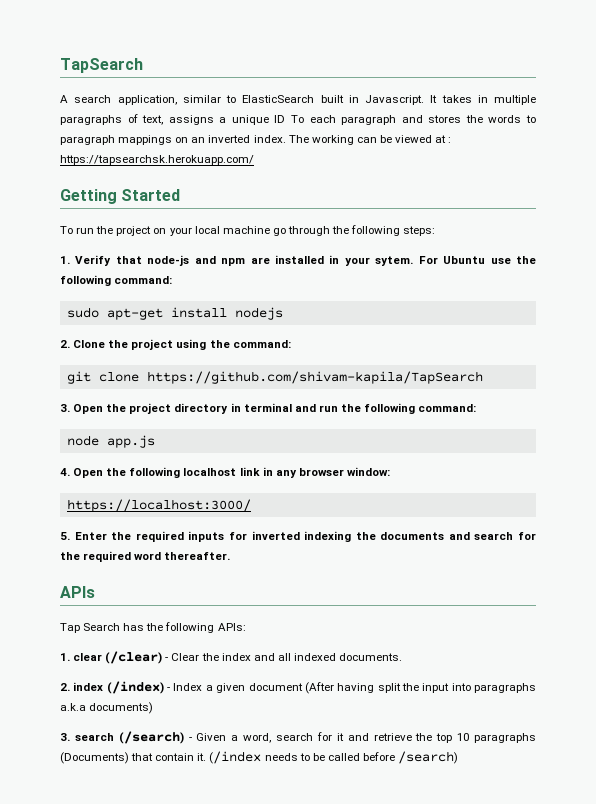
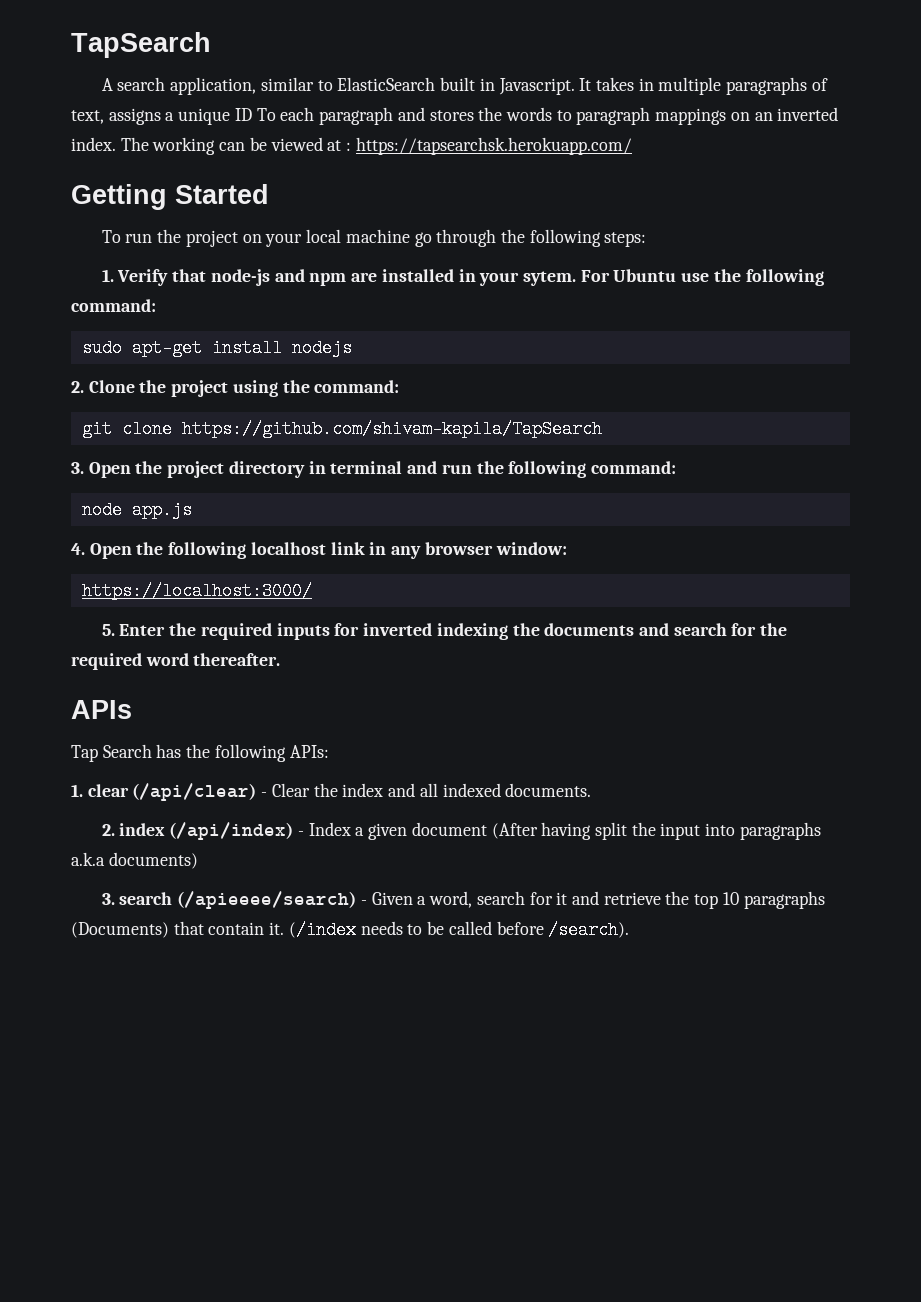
- 1. clear (/clear) - Clear the index and all indexed documents.
+ 1. clear (/api/clear) - Clear the index and all indexed documents.
- 2. index (/index) - Index a given document (After having split the input into paragraphs a.k.a documents)
+ 2. index (/api/index) - Index a given document (After having split the input into paragraphs a.k.a documents)
- 3. search (/search) - Given a word, search for it and retrieve the top 10 paragraphs (Documents) that contain it.
+ 3. search (/apieeee/search) - Given a word, search for it and retrieve the top 10 paragraphs (Documents) that contain it.
- (/index needs to be called before /search)
+ (/index needs to be called before /search).

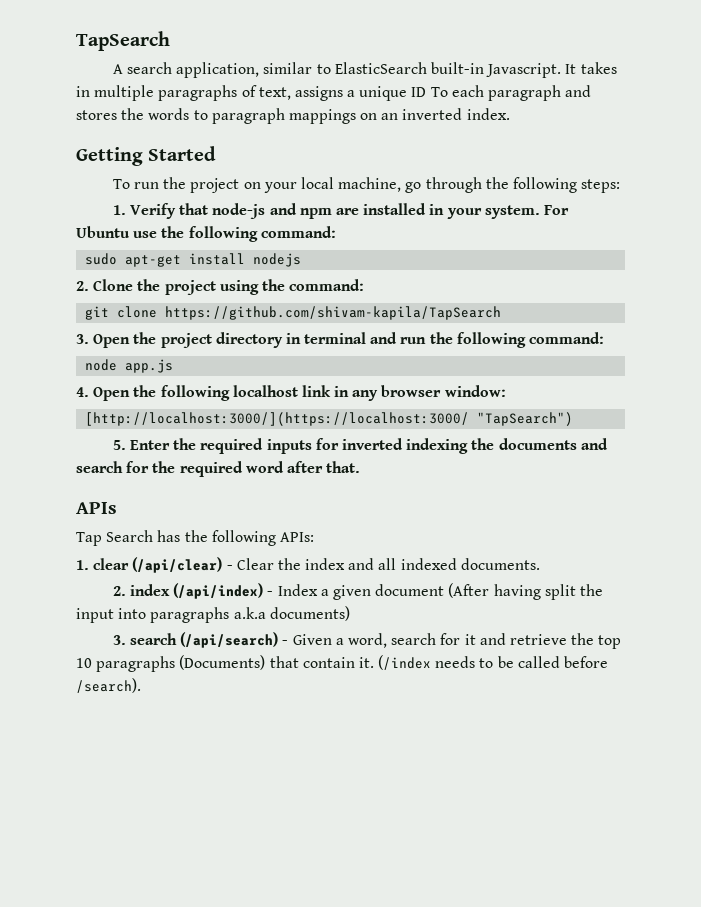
- A search application, similar to ElasticSearch built in Javascript.
+ A search application, similar to ElasticSearch built-in Javascript.
- The working can be viewed at : https://tapsearchsk.herokuapp.com/
- To run the project on your local machine go through the following steps:
+ To run the project on your local machine, go through the following steps:
- 1. Verify that node-js and npm are installed in your sytem.
+ 1. Verify that node-js and npm are installed in your system.
- https://localhost:3000/
+ [http://localhost:3000/](https://localhost:3000/ "TapSearch")
- 5. Enter the required inputs for inverted indexing the documents and search for the required word thereafter.
+ 5. Enter the required inputs for inverted indexing the documents and search for the required word after that.
- 3. search (/apieeee/search) - Given a word, search for it and retrieve the top 10 paragraphs (Documents) that contain it.
+ 3. search (/api/search) - Given a word, search for it and retrieve the top 10 paragraphs (Documents) that contain it.

